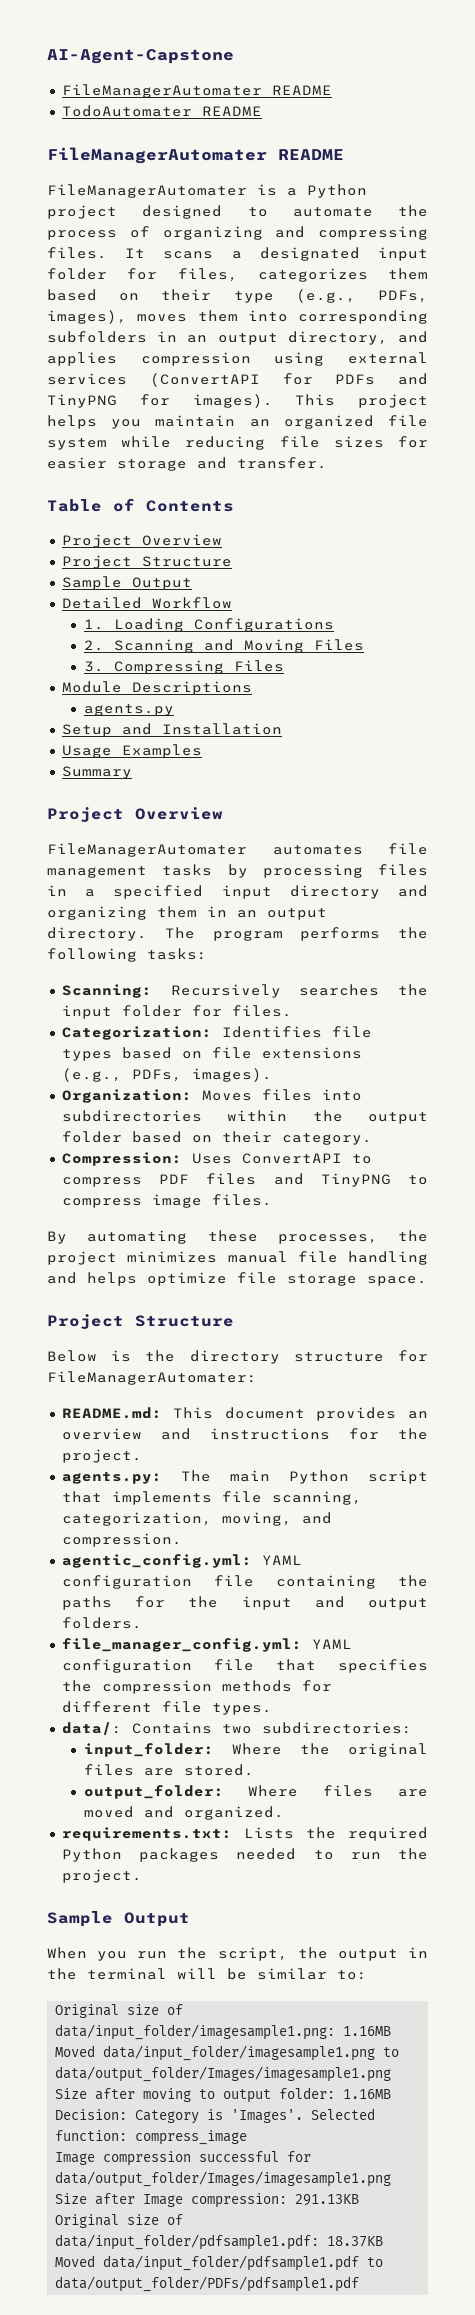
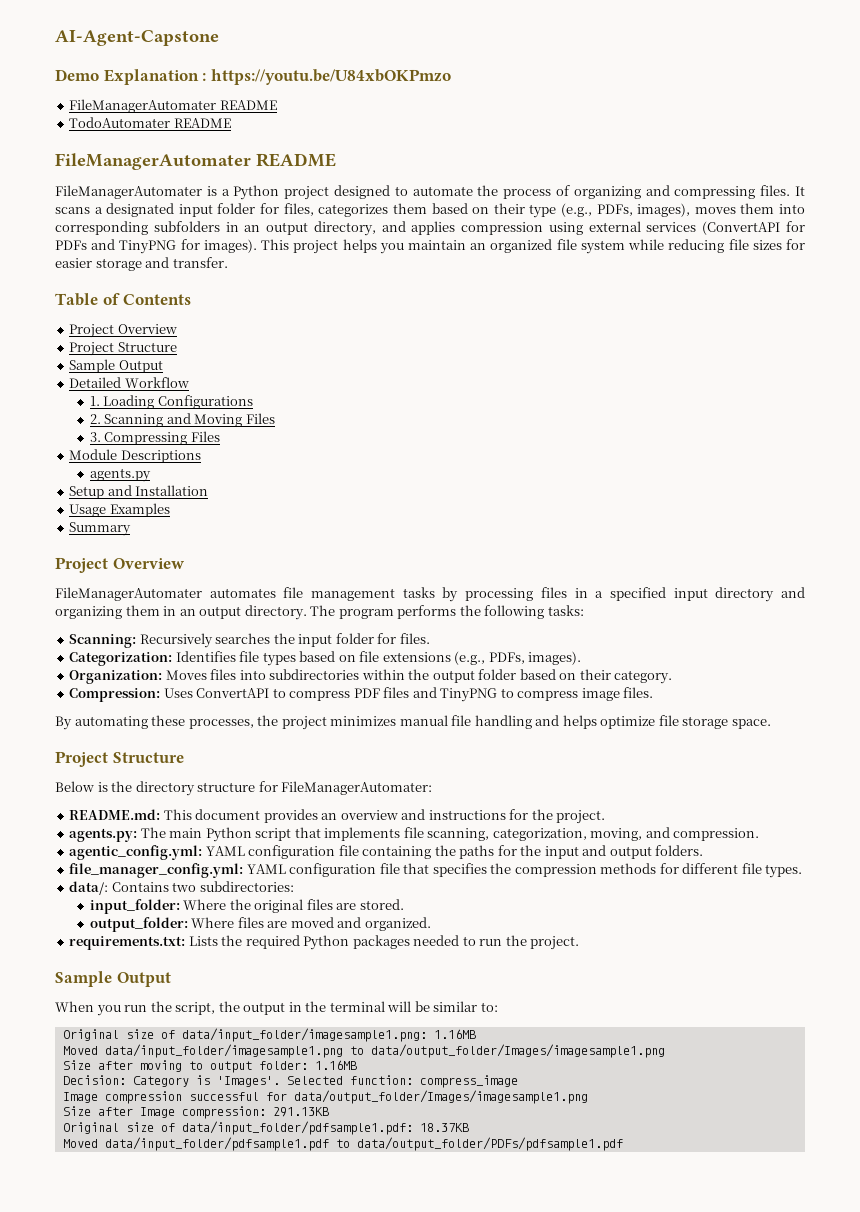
+ Demo Explanation : https://youtu.be/U84xbOKPmzo

